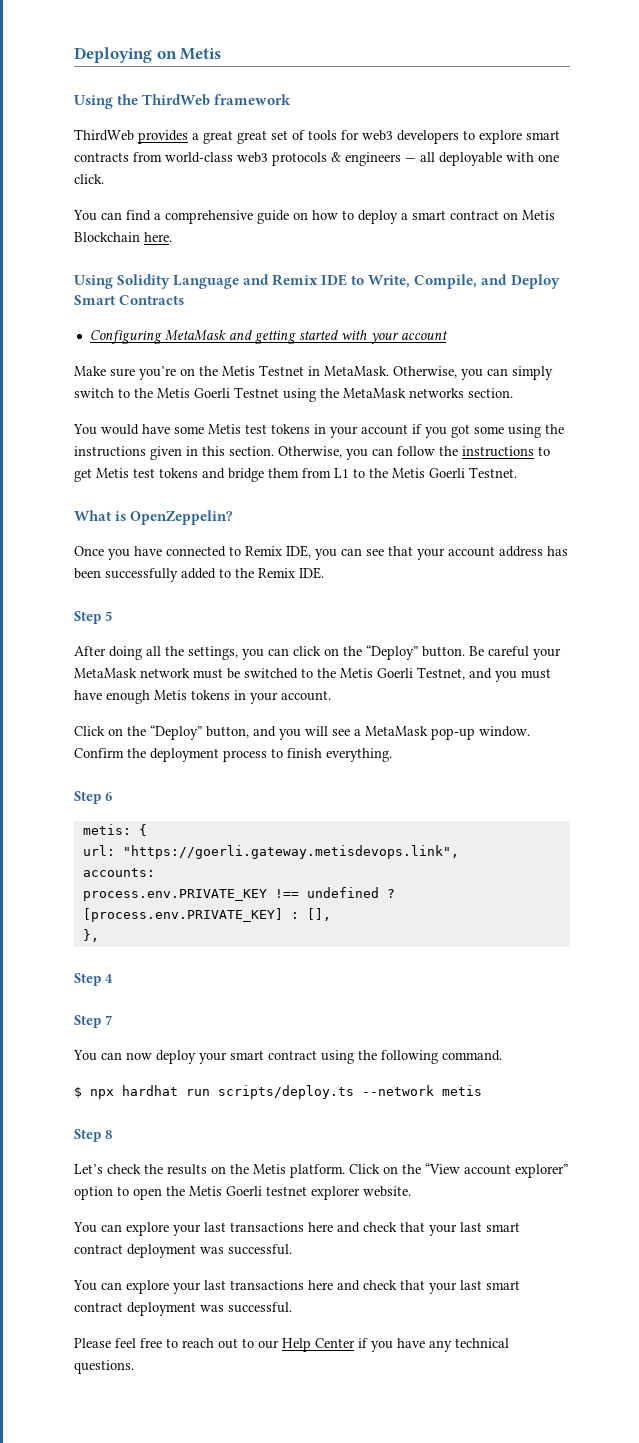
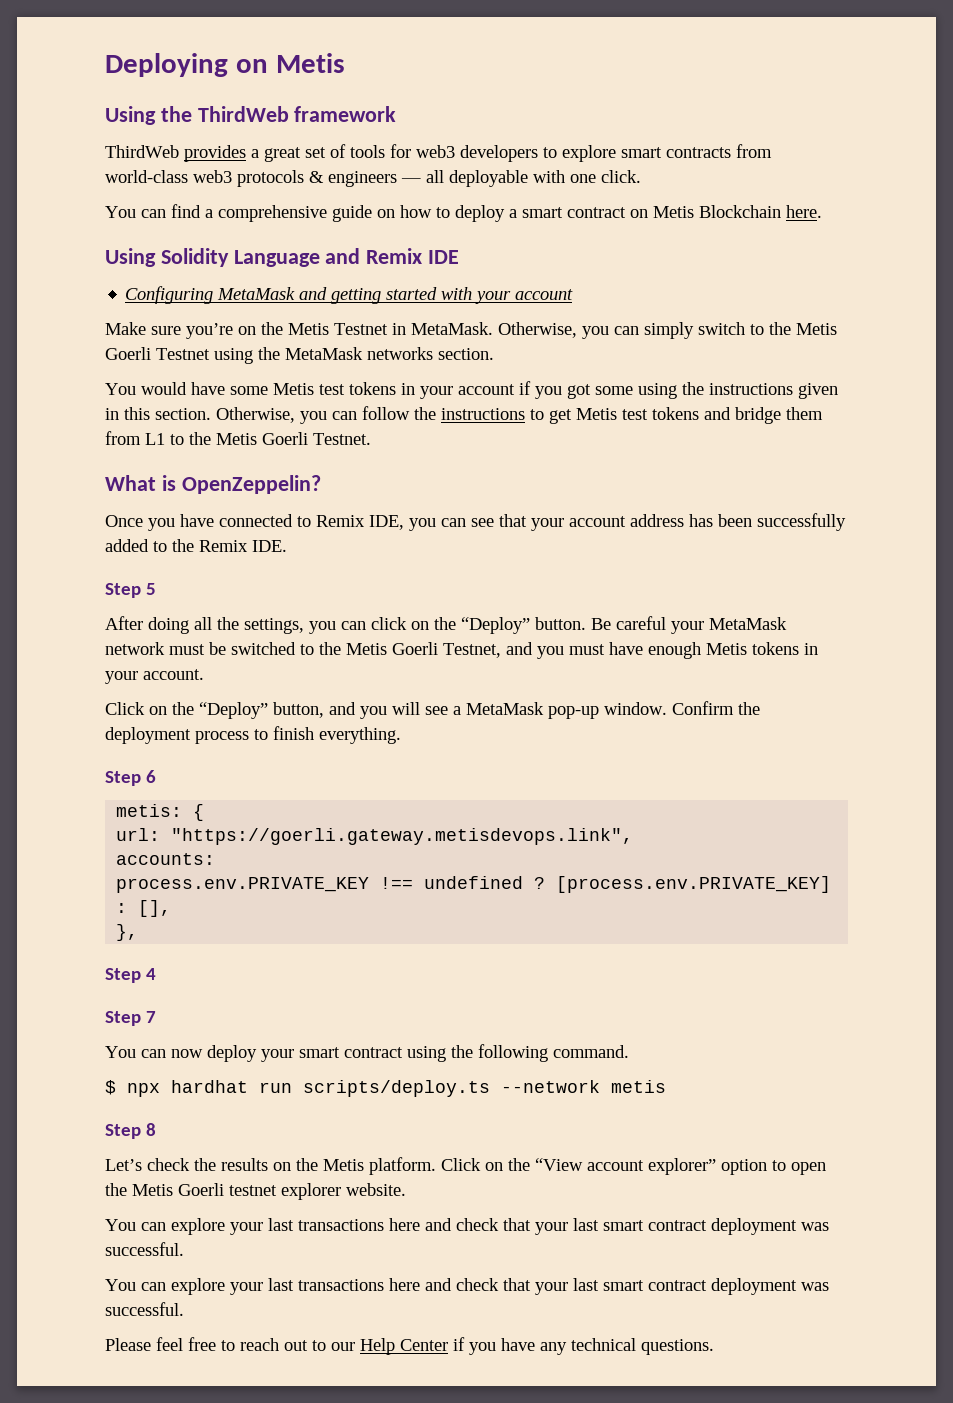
- ThirdWeb provides a great great set of tools for web3 developers to explore smart contracts from world-class web3 protocols & engineers — all deployable with one click.
+ ThirdWeb provides a great set of tools for web3 developers to explore smart contracts from world-class web3 protocols & engineers — all deployable with one click.
- Using Solidity Language and Remix IDE to Write, Compile, and Deploy Smart Contracts
+ Using Solidity Language and Remix IDE

